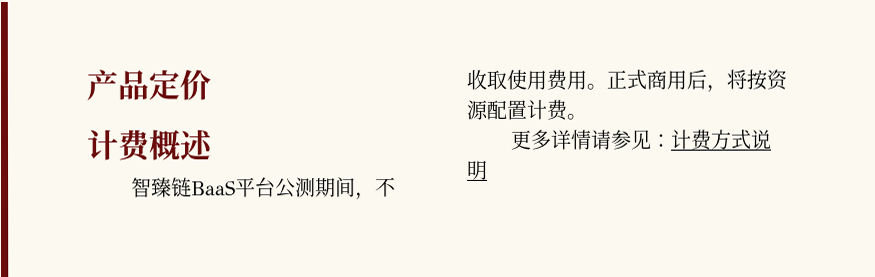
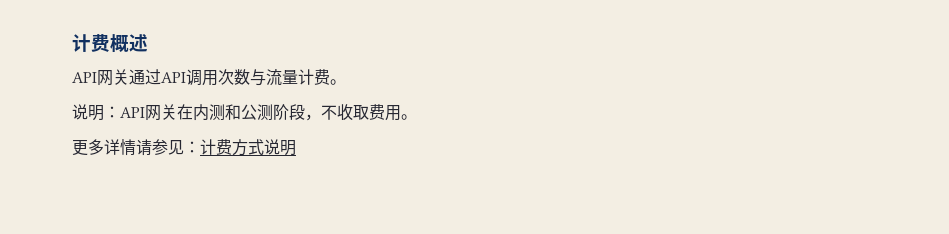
- 产品定价
- 智臻链BaaS平台公测期间，不收取使用费用。正式商用后，将按资源配置计费。
+ API网关通过API调用次数与流量计费。
+ 说明：API网关在内测和公测阶段，不收取费用。

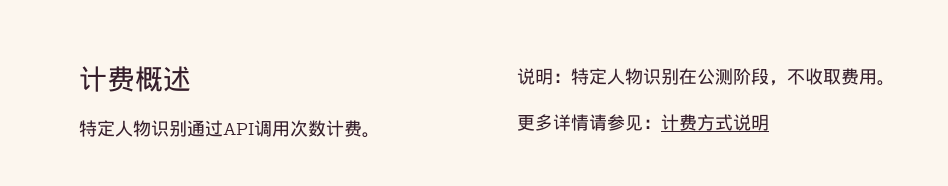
- API网关通过API调用次数与流量计费。
+ 特定人物识别通过API调用次数计费。
- 说明：API网关在内测和公测阶段，不收取费用。
+ 说明：特定人物识别在公测阶段，不收取费用。

